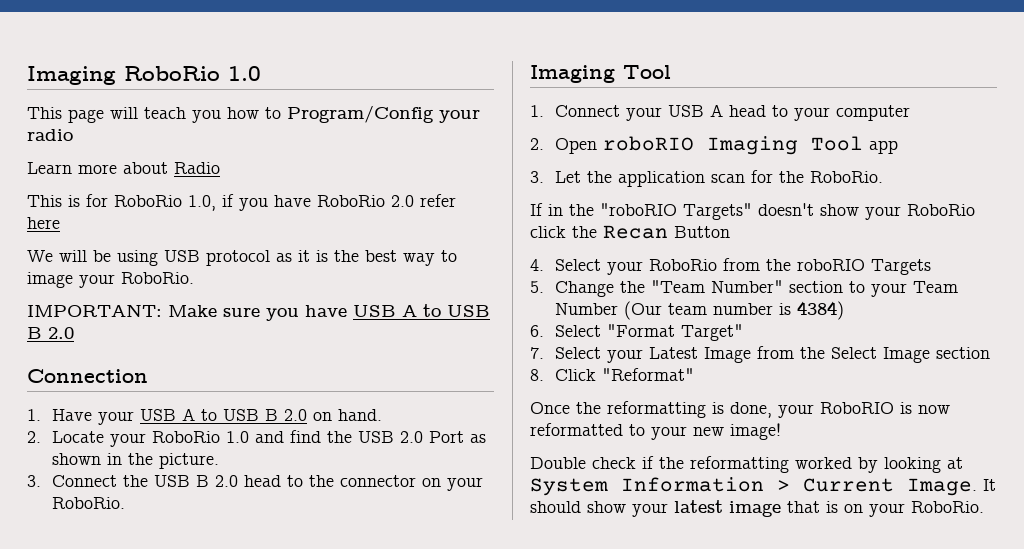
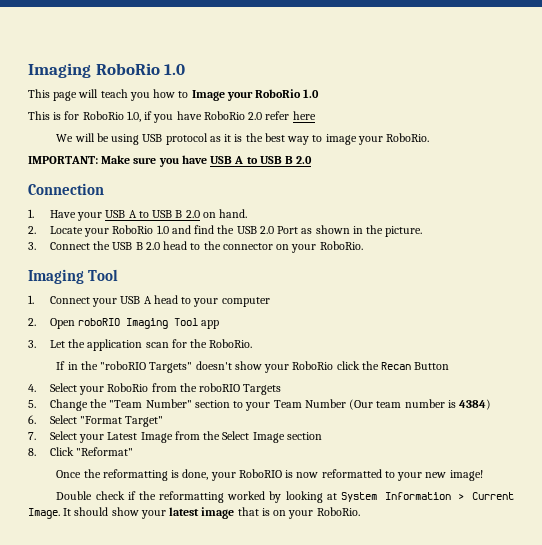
- This page will teach you how to Program/Config your radio
- Learn more about Radio
+ This page will teach you how to Image your RoboRio 1.0

